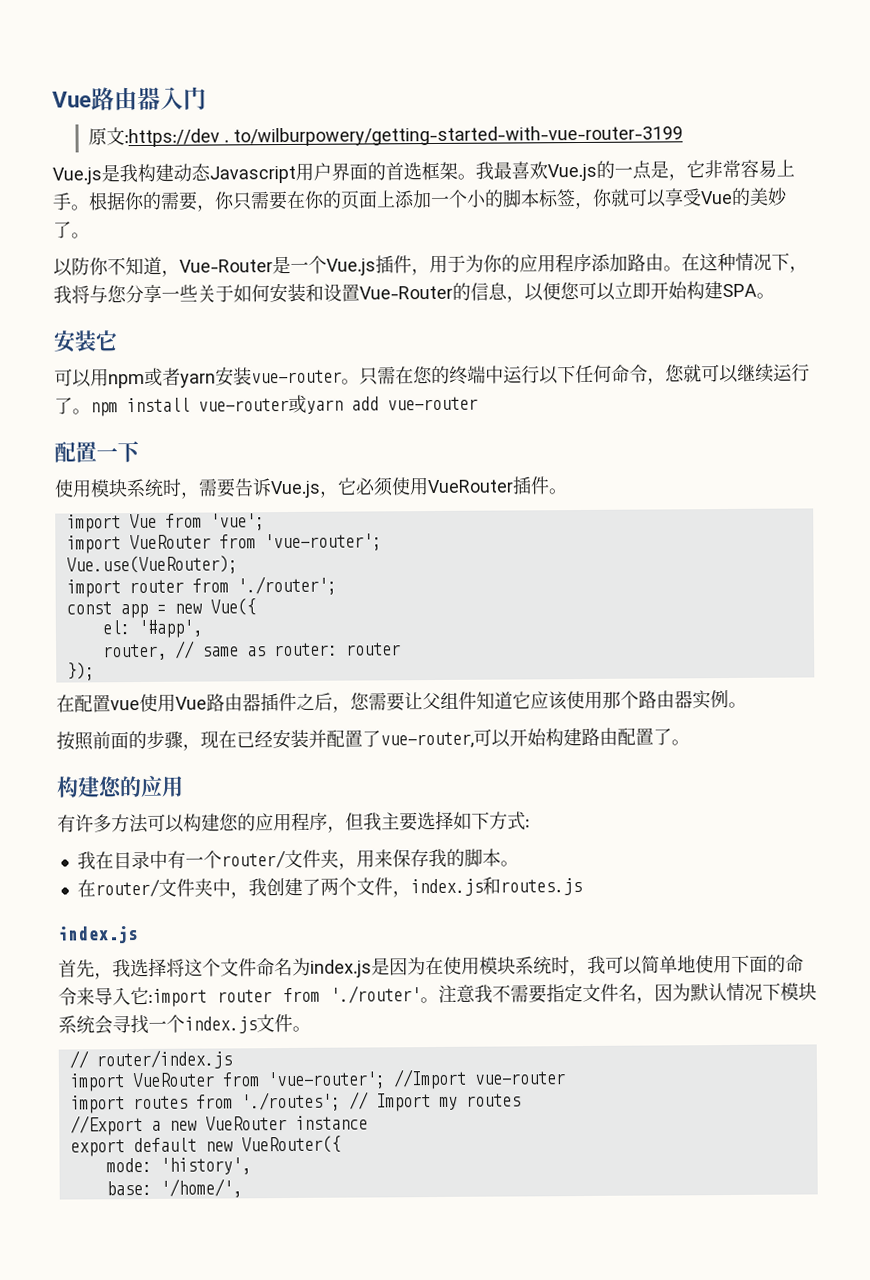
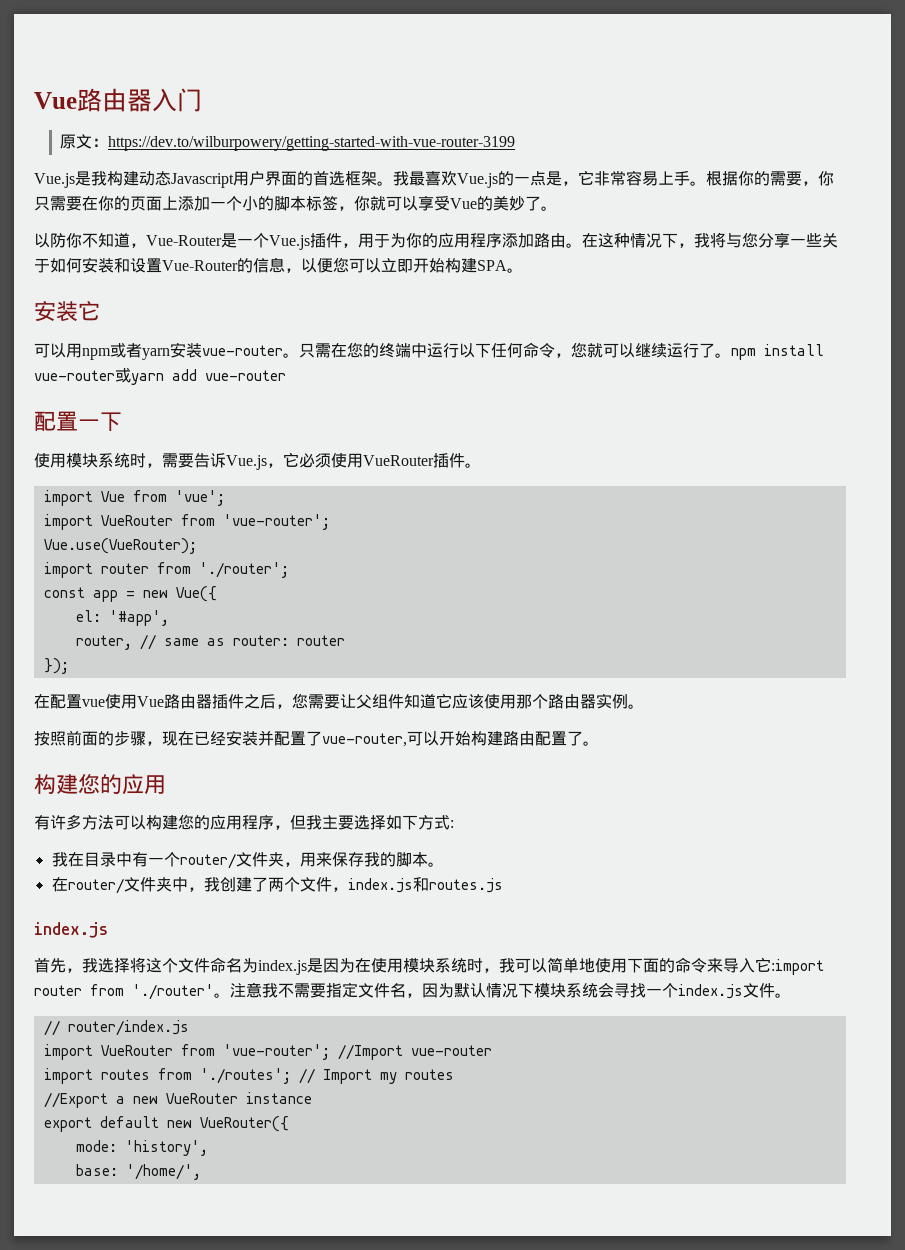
- 原文:https://dev . to/wilburpowery/getting-started-with-vue-router-3199
+ 原文：https://dev.to/wilburpowery/getting-started-with-vue-router-3199

